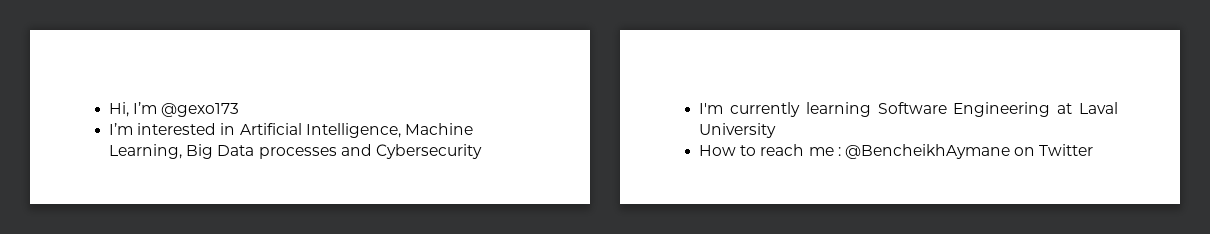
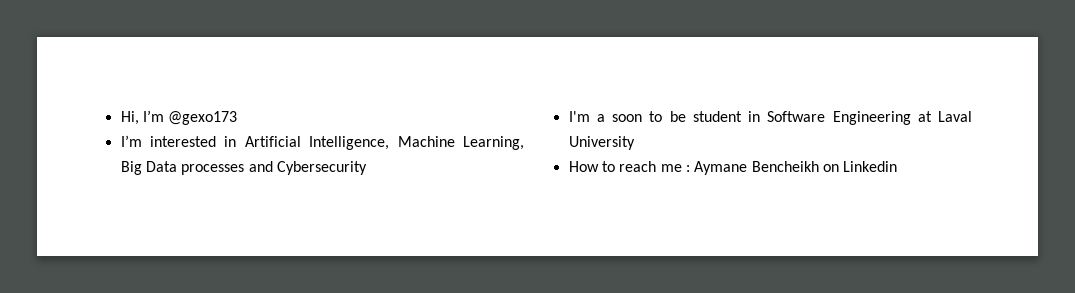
- I'm currently learning Software Engineering at Laval University
+ I'm a soon to be student in Software Engineering at Laval University
- How to reach me : @BencheikhAymane on Twitter
+ How to reach me : Aymane Bencheikh on Linkedin

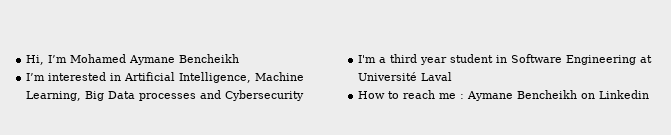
- Hi, I’m @gexo173
+ Hi, I’m Mohamed Aymane Bencheikh
- I'm a soon to be student in Software Engineering at Laval University
+ I'm a third year student in Software Engineering at Université Laval

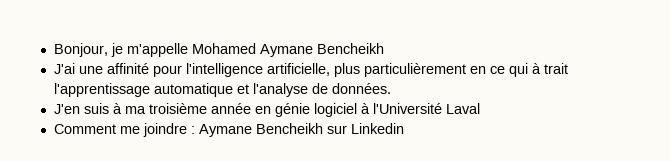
- Hi, I’m Mohamed Aymane Bencheikh
+ Bonjour, je m'appelle Mohamed Aymane Bencheikh
- I’m interested in Artificial Intelligence, Machine Learning, Big Data processes and Cybersecurity
- I'm a third year student in Software Engineering at Université Laval
- How to reach me : Aymane Bencheikh on Linkedin
+ J'ai une affinité pour l'intelligence artificielle, plus particulièrement en ce qui à trait l'apprentissage automatique et l'analyse de données.
+ J'en suis à ma troisième année en génie logiciel à l'Université Laval
+ Comment me joindre : Aymane Bencheikh sur Linkedin

